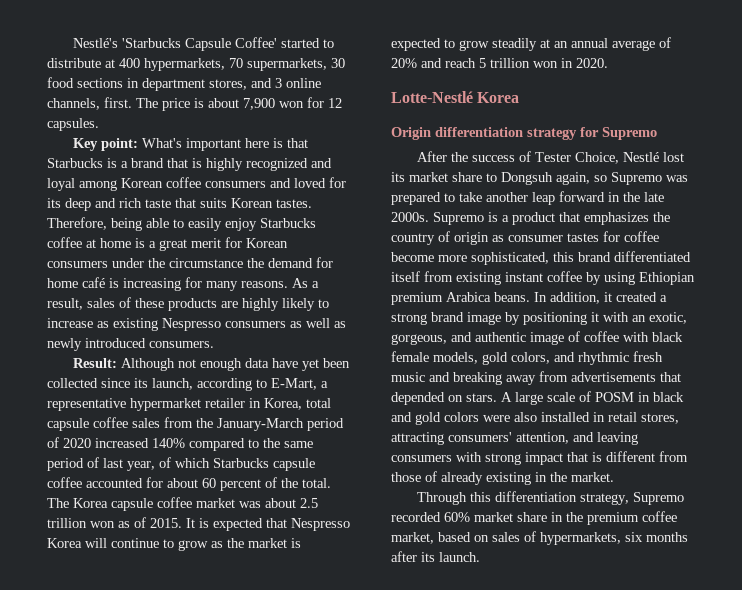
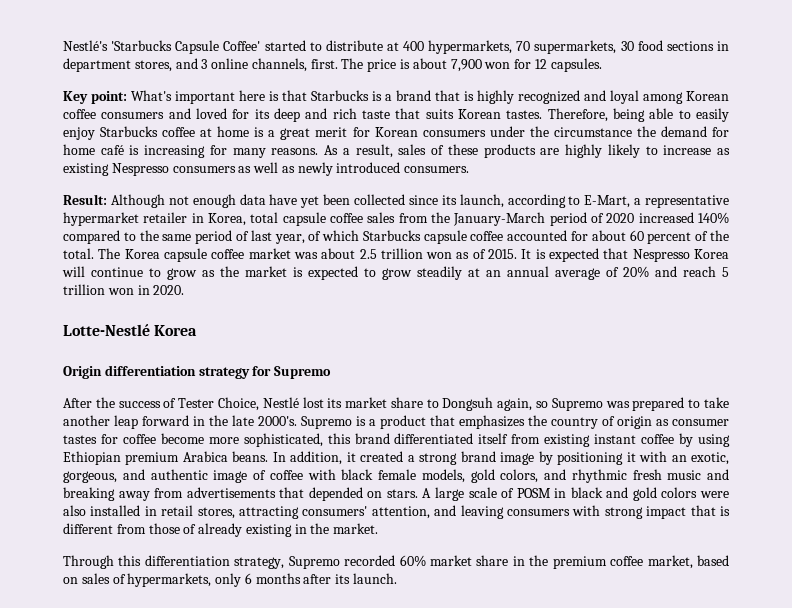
- After the success of Tester Choice, Nestlé lost its market share to Dongsuh again, so Supremo was prepared to take another leap forward in the late 2000s.
+ After the success of Tester Choice, Nestlé lost its market share to Dongsuh again, so Supremo was prepared to take another leap forward in the late 2000's.
- Through this differentiation strategy, Supremo recorded 60% market share in the premium coffee market, based on sales of hypermarkets, six months after its launch.
+ Through this differentiation strategy, Supremo recorded 60% market share in the premium coffee market, based on sales of hypermarkets, only 6 months after its launch.

